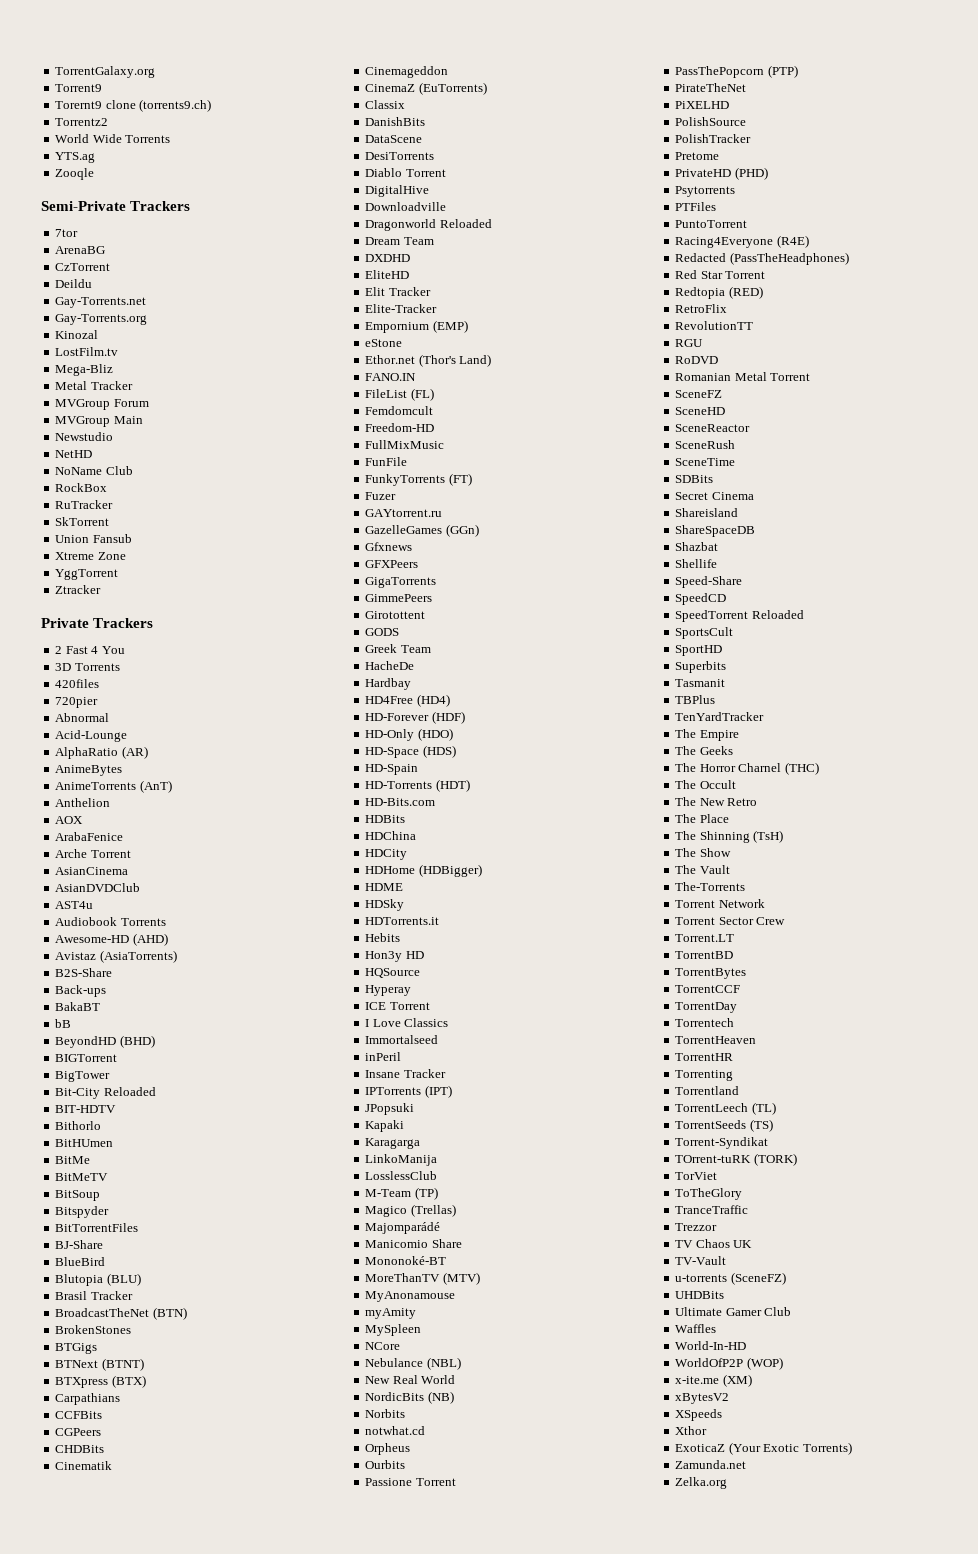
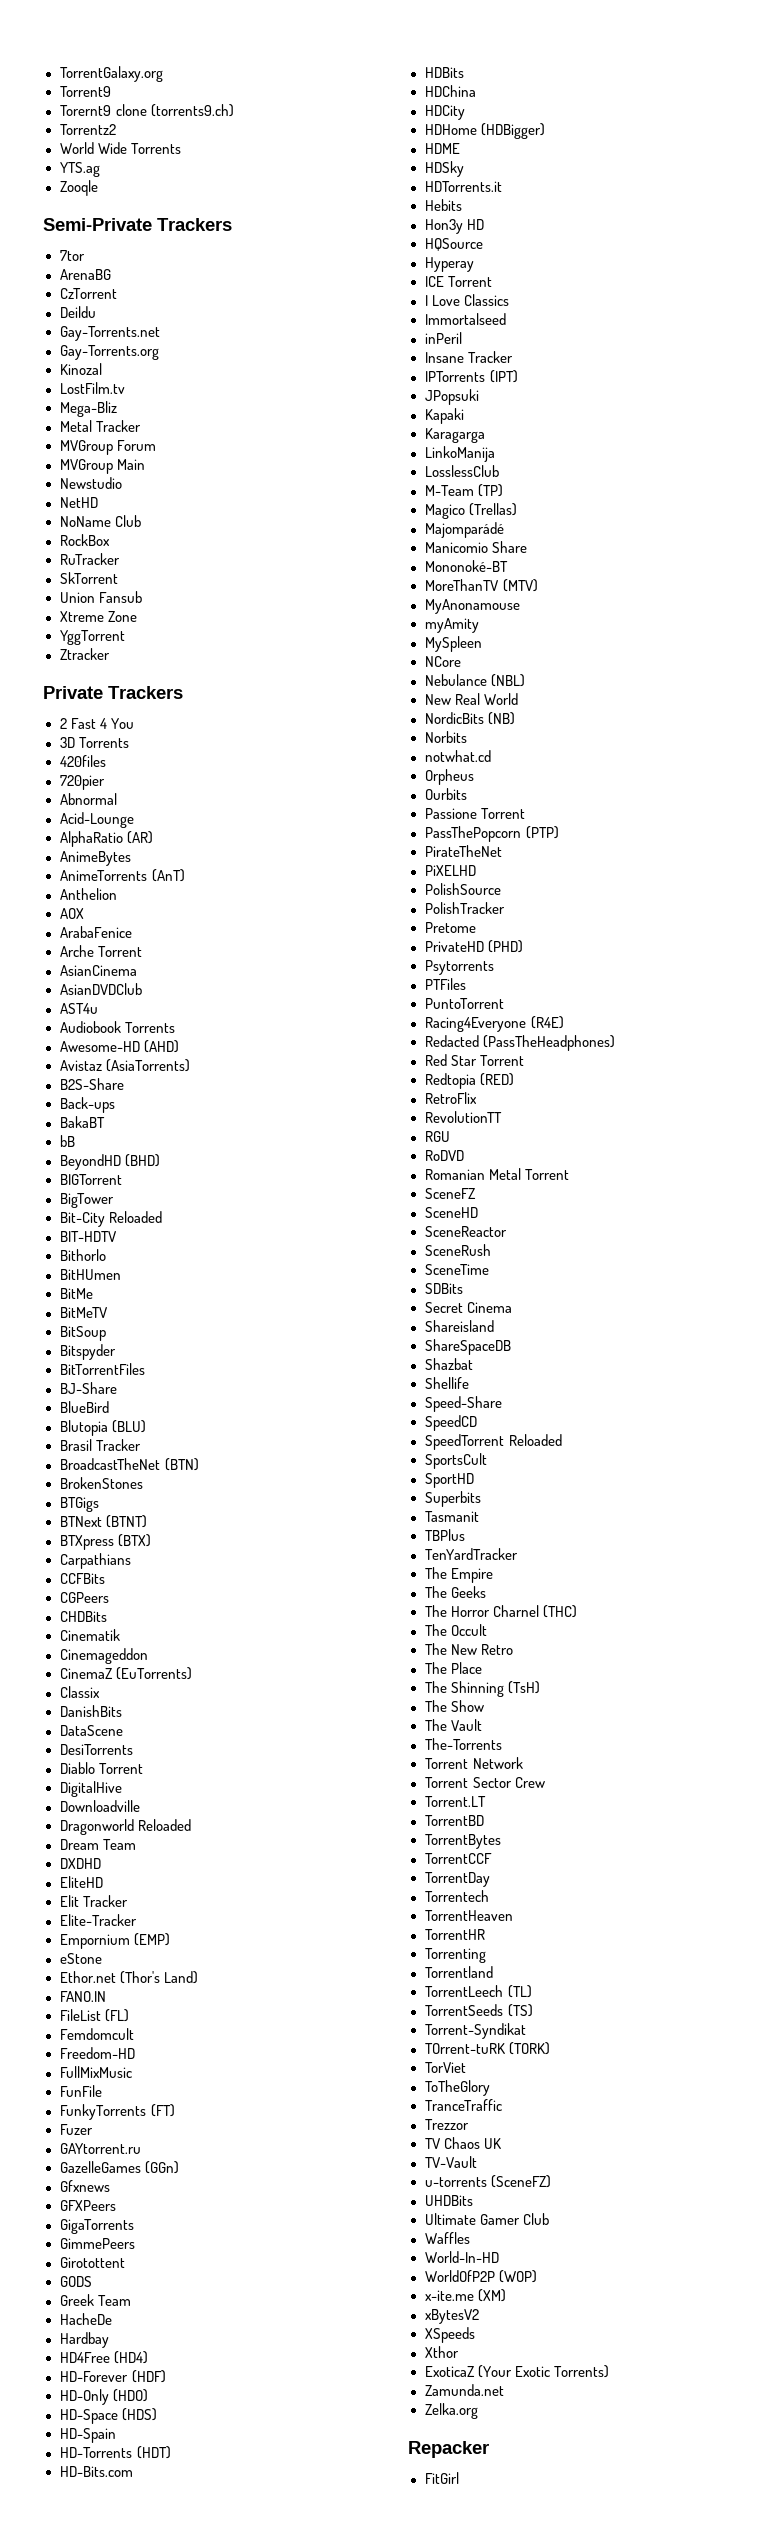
+ Repacker
+ FitGirl

